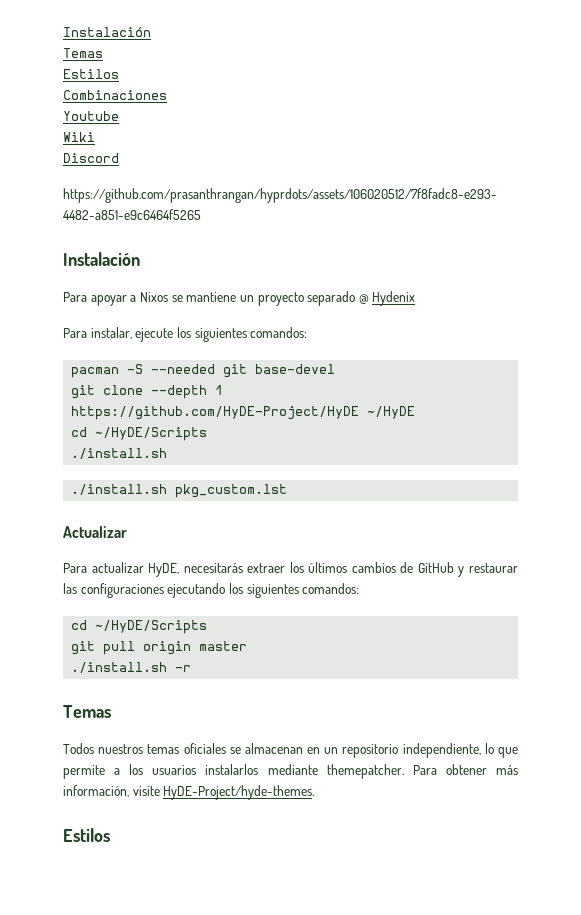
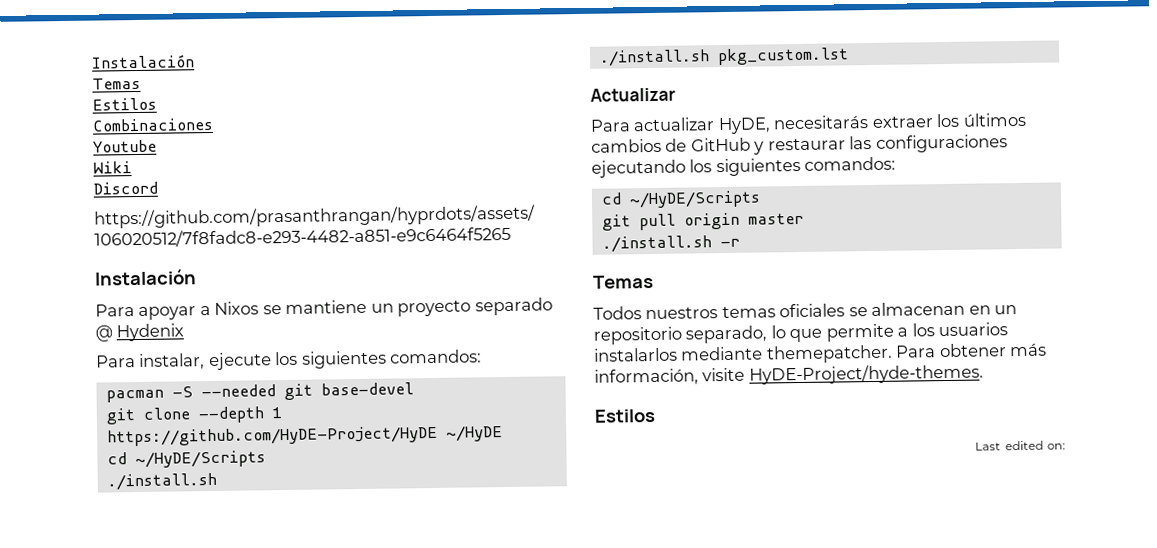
- Todos nuestros temas oficiales se almacenan en un repositorio independiente, lo que permite a los usuarios instalarlos mediante themepatcher.
+ Todos nuestros temas oficiales se almacenan en un repositorio separado, lo que permite a los usuarios instalarlos mediante themepatcher.
+ Last edited on:

